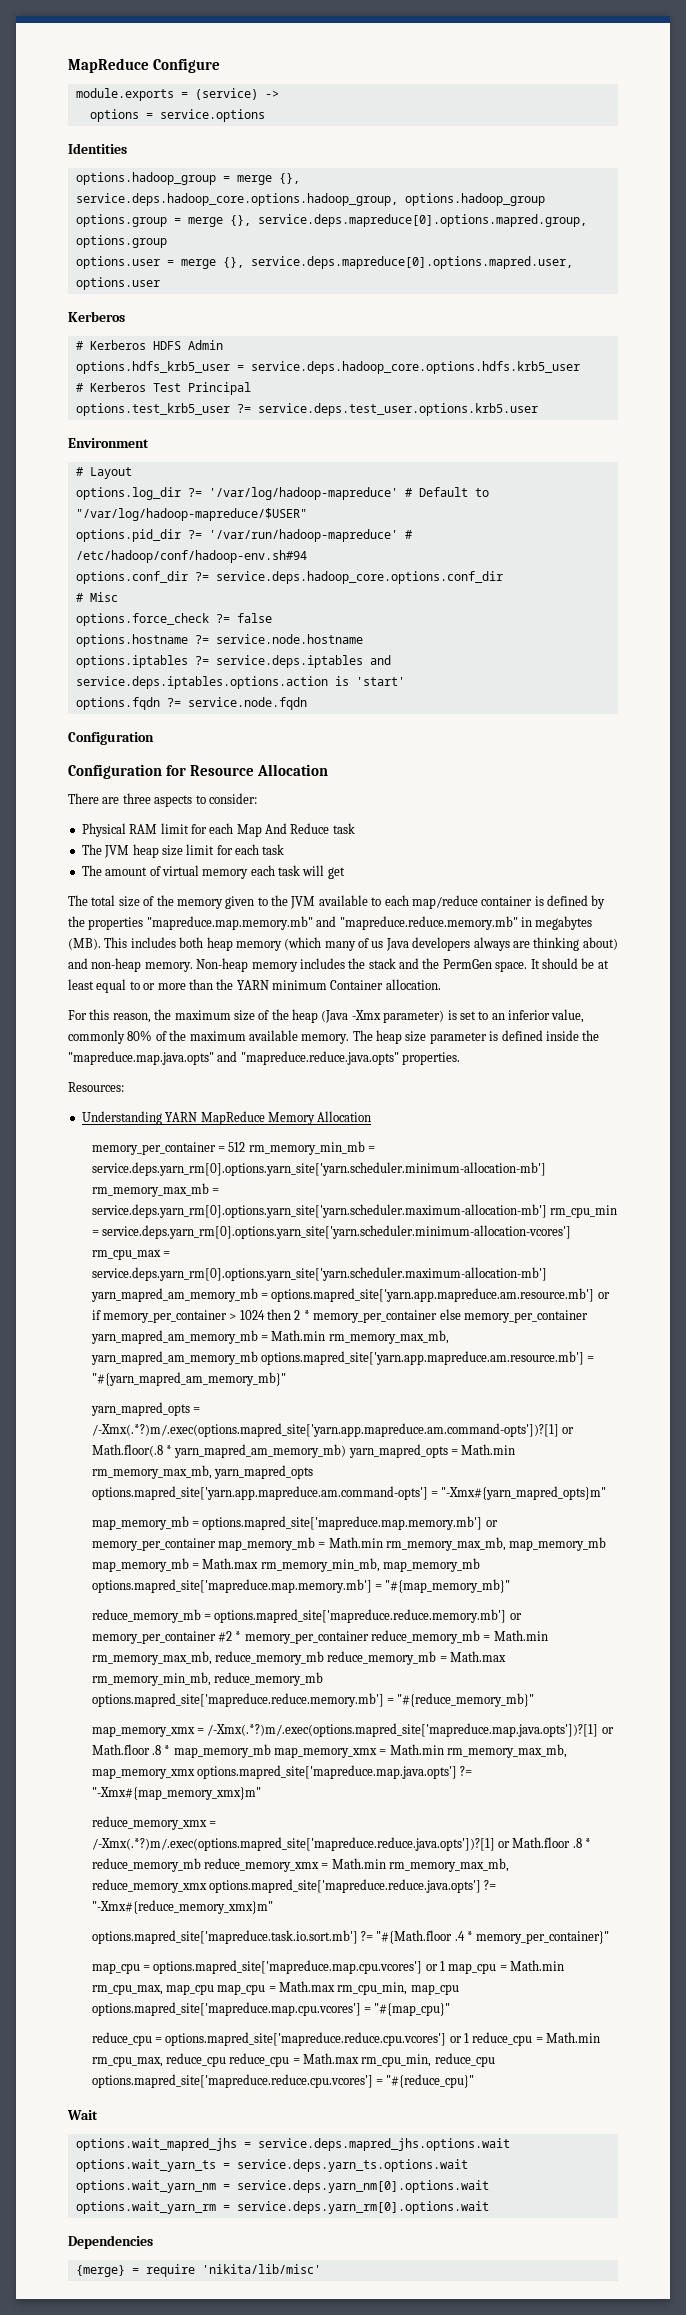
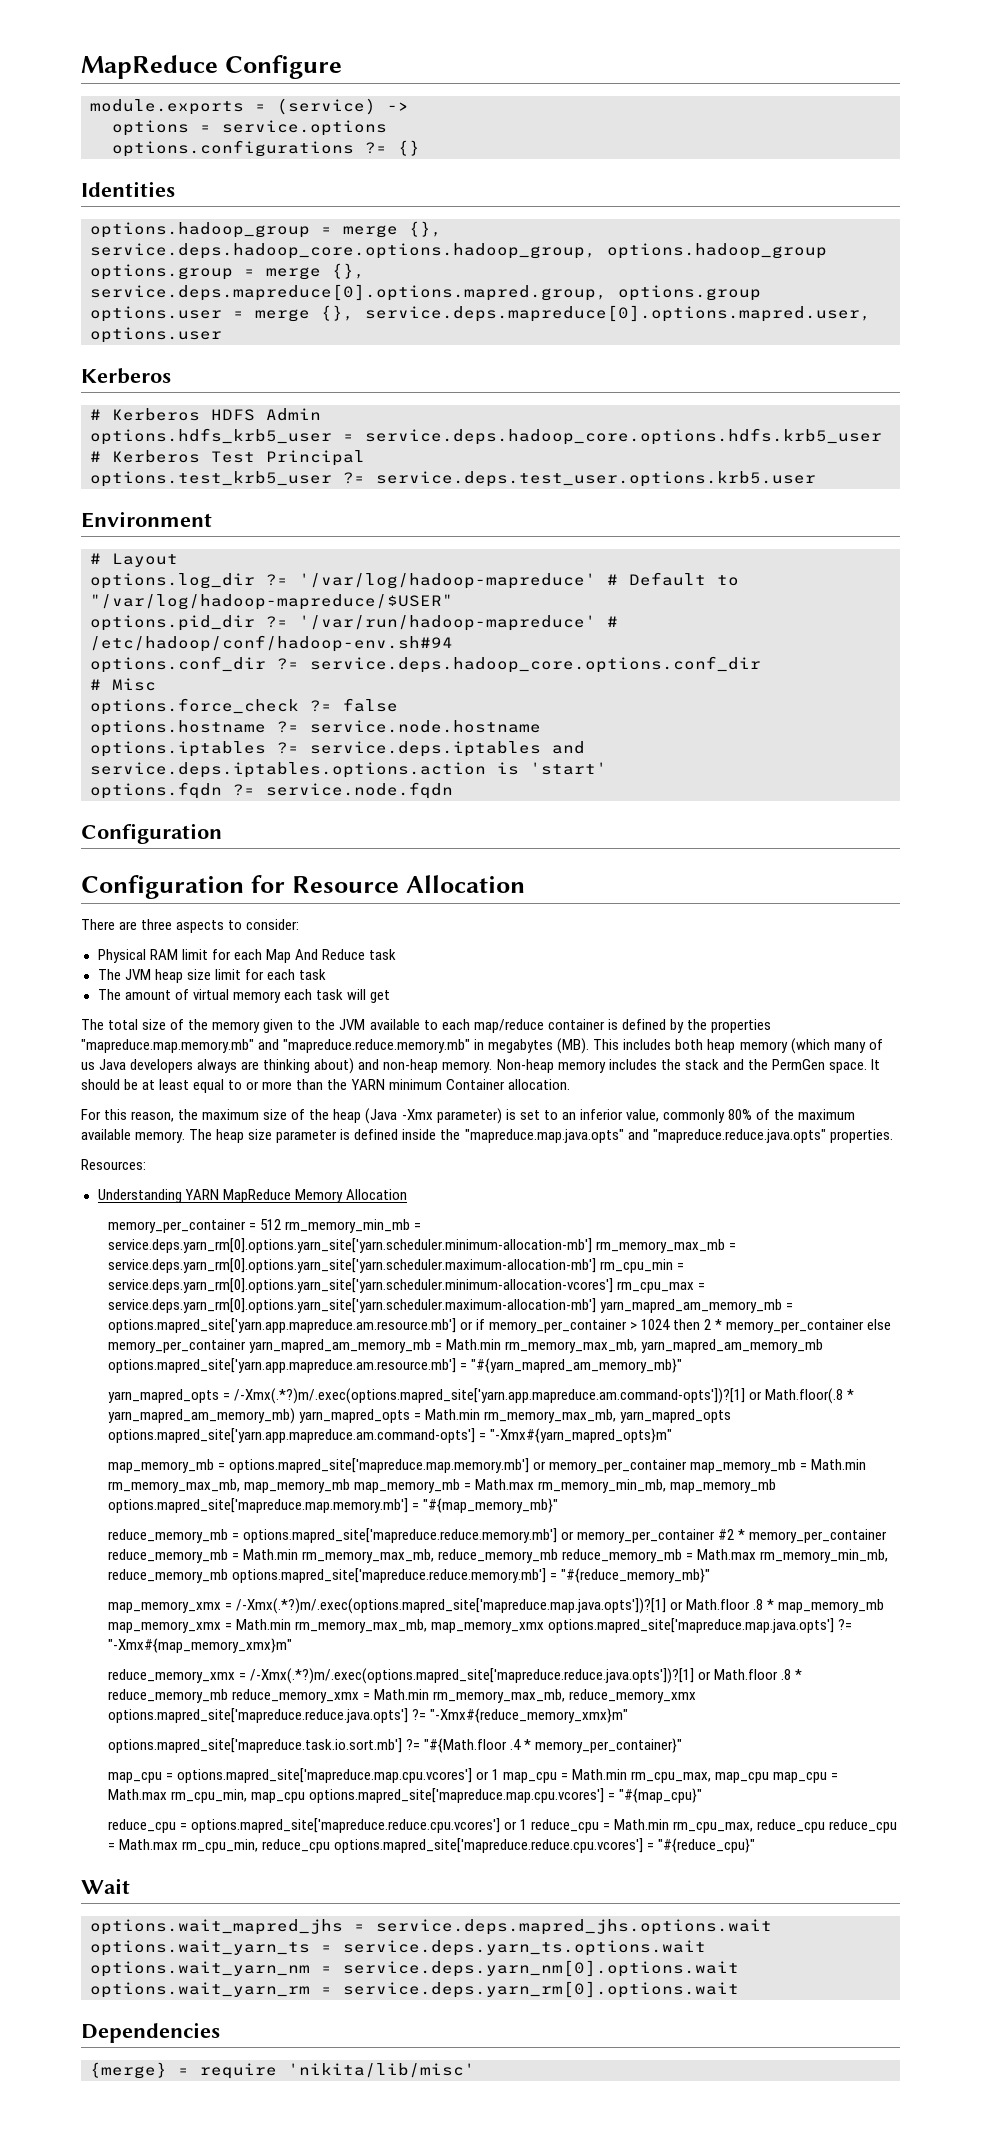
+ options.configurations ?= {}

